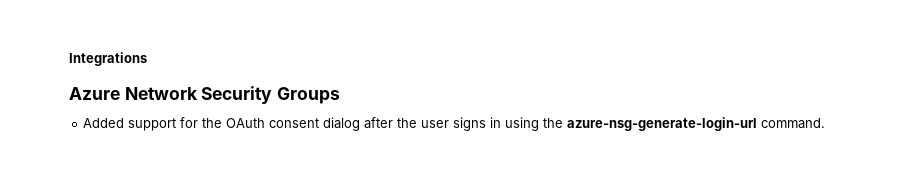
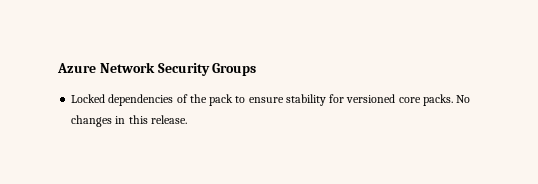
- Integrations
- Added support for the OAuth consent dialog after the user signs in using the azure-nsg-generate-login-url command.
+ Locked dependencies of the pack to ensure stability for versioned core packs. No changes in this release.

